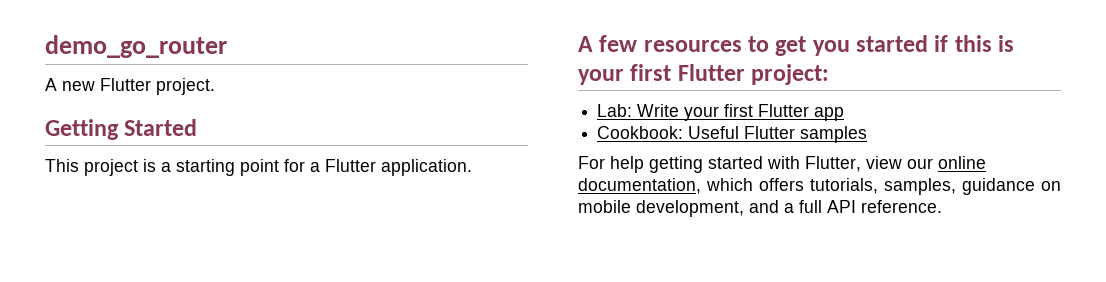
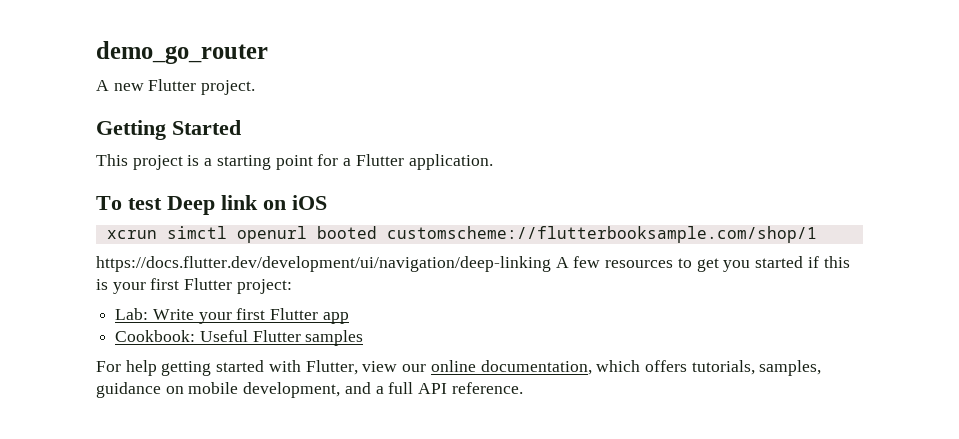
- A few resources to get you started if this is your first Flutter project:
+ To test Deep link on iOS
+ xcrun simctl openurl booted customscheme://flutterbooksample.com/shop/1
+ https://docs.flutter.dev/development/ui/navigation/deep-linking A few resources to get you started if this is your first Flutter project:

